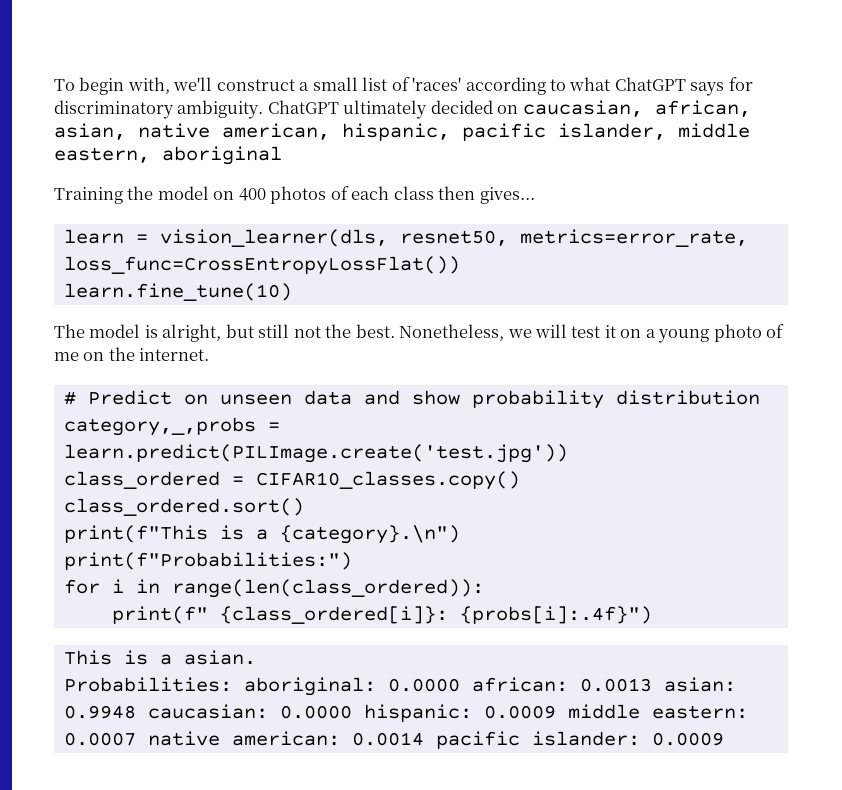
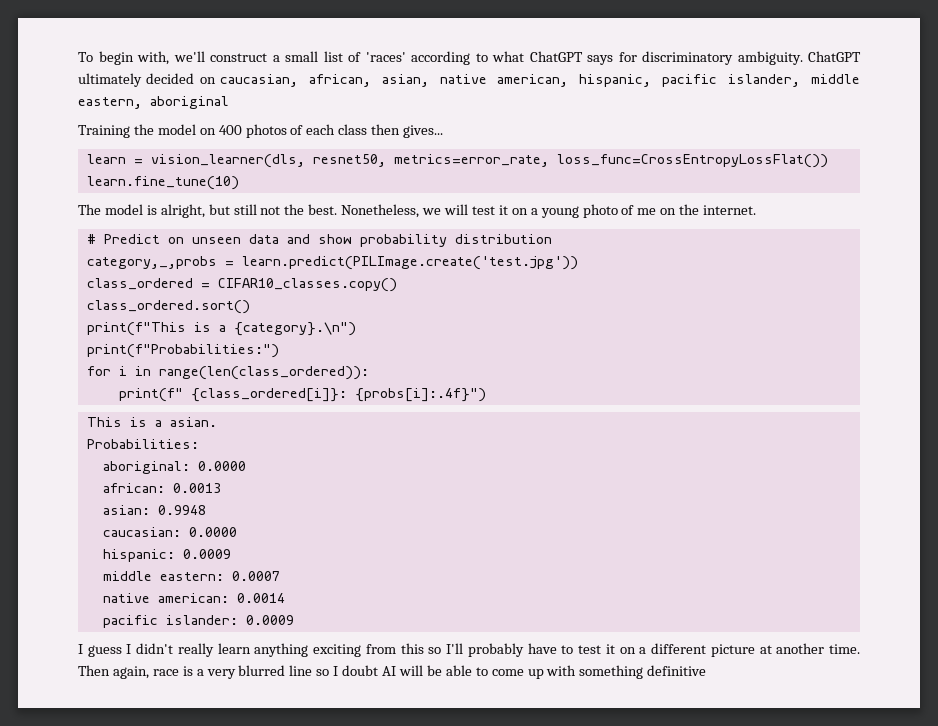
- Probabilities: aboriginal: 0.0000 african: 0.0013 asian: 0.9948 caucasian: 0.0000 hispanic: 0.0009 middle eastern: 0.0007 native american: 0.0014 pacific islander: 0.0009
+ Probabilities:
+ aboriginal: 0.0000
+ african: 0.0013
+ asian: 0.9948
+ caucasian: 0.0000
+ hispanic: 0.0009
+ middle eastern: 0.0007
+ native american: 0.0014
+ pacific islander: 0.0009
+ I guess I didn't really learn anything exciting from this so I'll probably have to test it on a different picture at another time. Then again, race is a very blurred line so I doubt AI will be able to come up with something definitive

